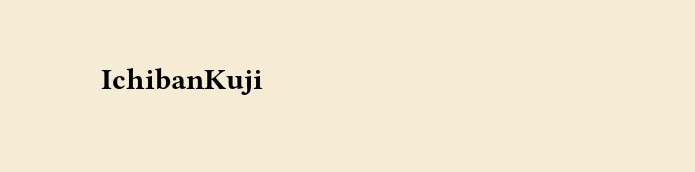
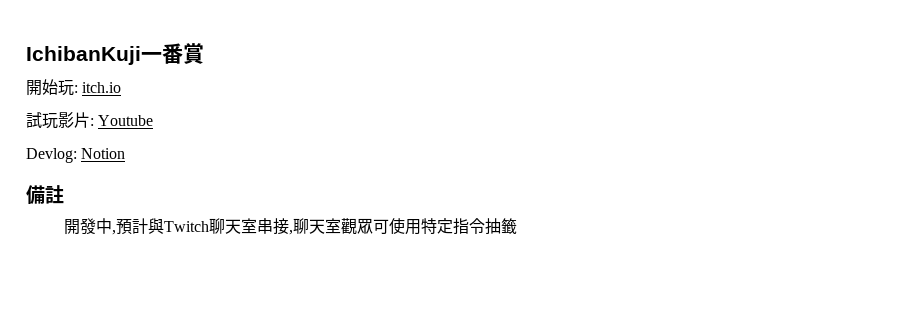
- IchibanKuji
+ IchibanKuji一番賞
+ 開始玩: itch.io
+ 試玩影片: Youtube
+ Devlog: Notion
+ 備註
+ 開發中,預計與Twitch聊天室串接,聊天室觀眾可使用特定指令抽籤

